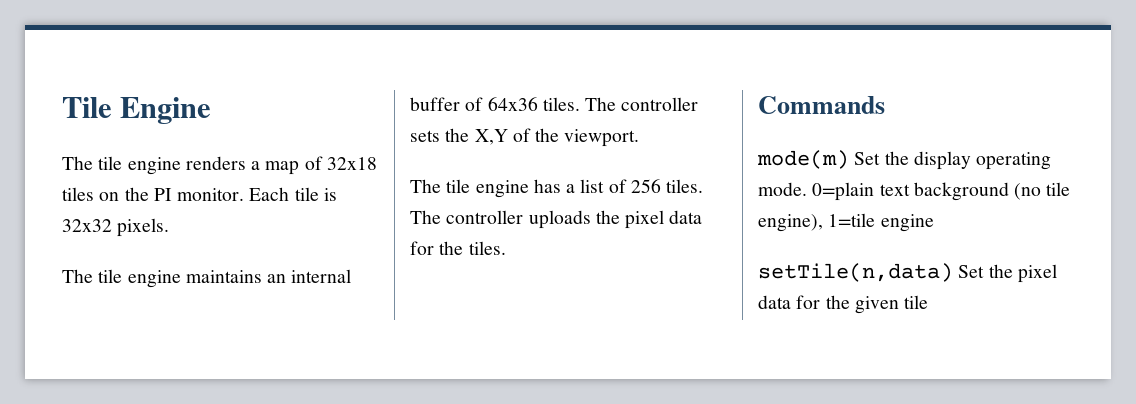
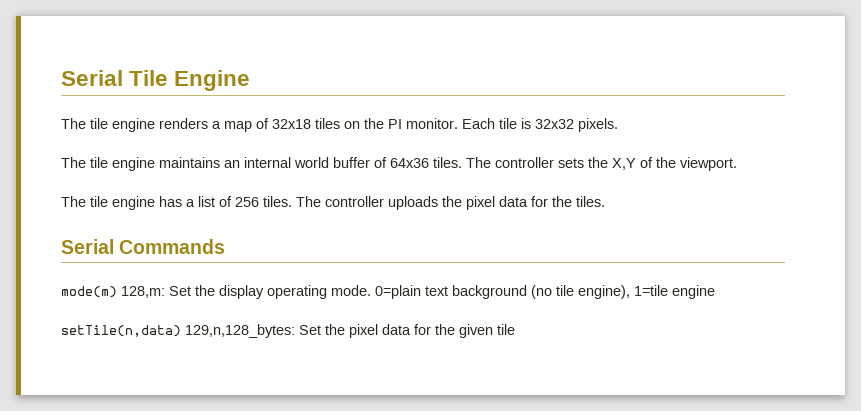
- Tile Engine
+ Serial Tile Engine
- The tile engine maintains an internal buffer of 64x36 tiles.
+ The tile engine maintains an internal world buffer of 64x36 tiles.
- Commands
+ Serial Commands
- mode(m) Set the display operating mode.
+ mode(m) 128,m: Set the display operating mode.
- setTile(n,data) Set the pixel data for the given tile
+ setTile(n,data) 129,n,128_bytes: Set the pixel data for the given tile

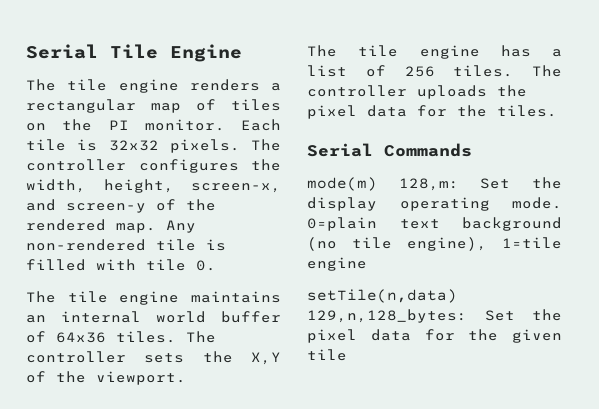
- The tile engine renders a map of 32x18 tiles on the PI monitor.
+ The tile engine renders a rectangular map of tiles on the PI monitor.
+ The controller configures the width, height, screen-x, and screen-y of the rendered map. Any non-rendered tile is filled with tile 0.

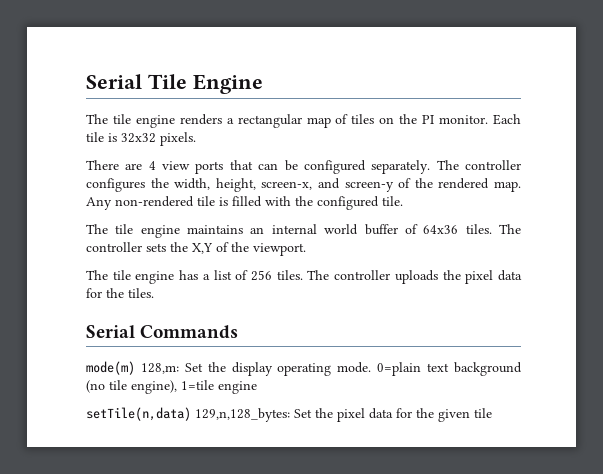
- Each tile is 32x32 pixels. The controller configures the width, height, screen-x, and screen-y of the rendered map.
+ Each tile is 32x32 pixels.
+ There are 4 view ports that can be configured separately. The controller configures the width, height, screen-x, and screen-y of the rendered map.
- Any non-rendered tile is filled with tile 0.
+ Any non-rendered tile is filled with the configured tile.

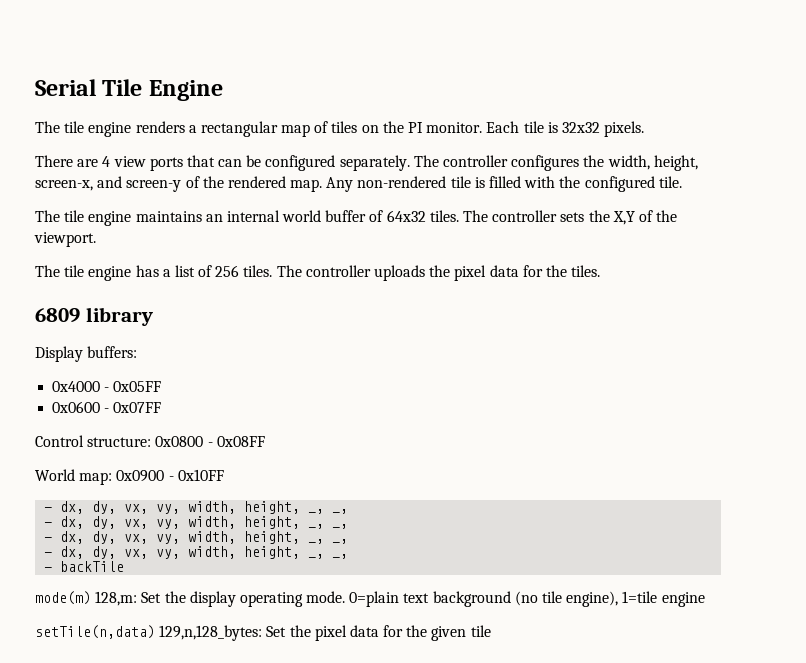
- The tile engine maintains an internal world buffer of 64x36 tiles.
+ The tile engine maintains an internal world buffer of 64x32 tiles.
- Serial Commands
+ 6809 library
+ Display buffers:
+ 0x4000 - 0x05FF
+ 0x0600 - 0x07FF
+ Control structure: 0x0800 - 0x08FF
+ World map: 0x0900 - 0x10FF
+ - dx, dy, vx, vy, width, height, _, _,
+ - dx, dy, vx, vy, width, height, _, _,
+ - dx, dy, vx, vy, width, height, _, _,
+ - dx, dy, vx, vy, width, height, _, _,
+ - backTile

